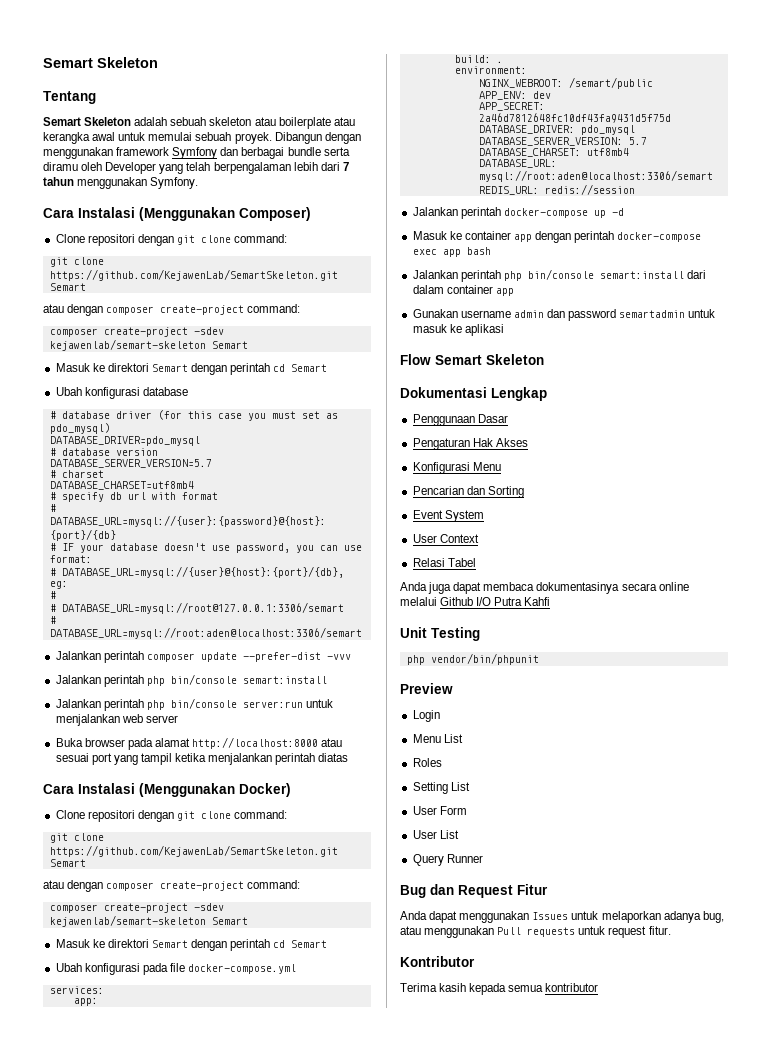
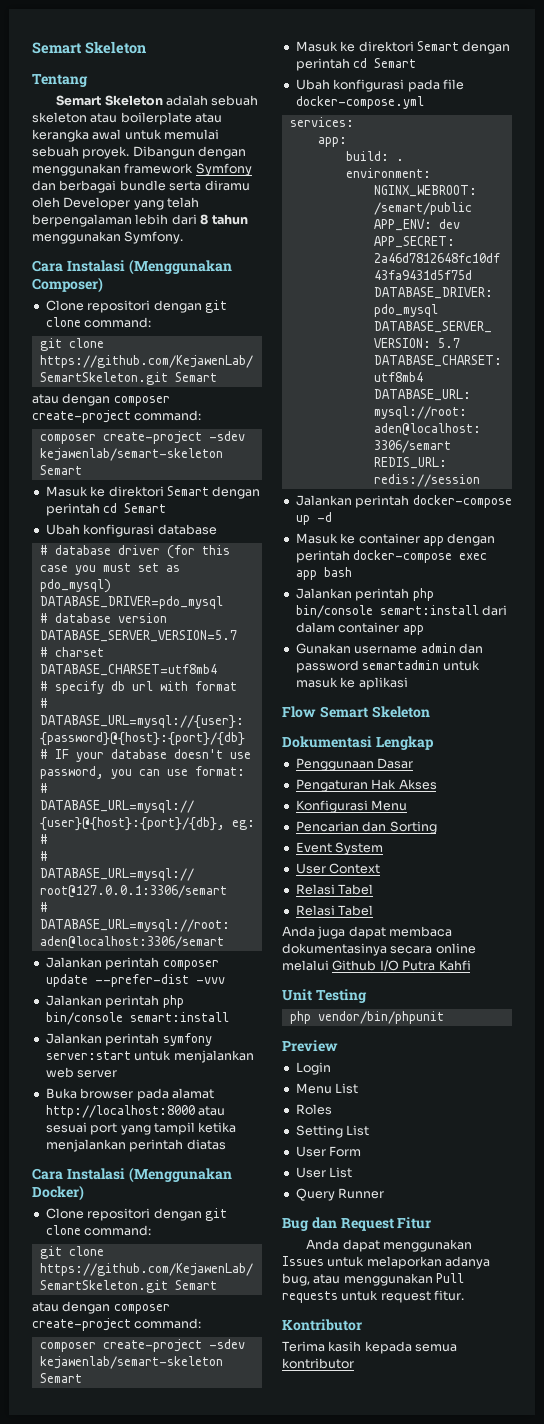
- Dibangun dengan menggunakan framework Symfony dan berbagai bundle serta diramu oleh Developer yang telah berpengalaman lebih dari 7 tahun menggunakan Symfony.
+ Dibangun dengan menggunakan framework Symfony dan berbagai bundle serta diramu oleh Developer yang telah berpengalaman lebih dari 8 tahun menggunakan Symfony.
- Jalankan perintah php bin/console server:run untuk menjalankan web server
+ Jalankan perintah symfony server:start untuk menjalankan web server
  User Context
+ Relasi Tabel

